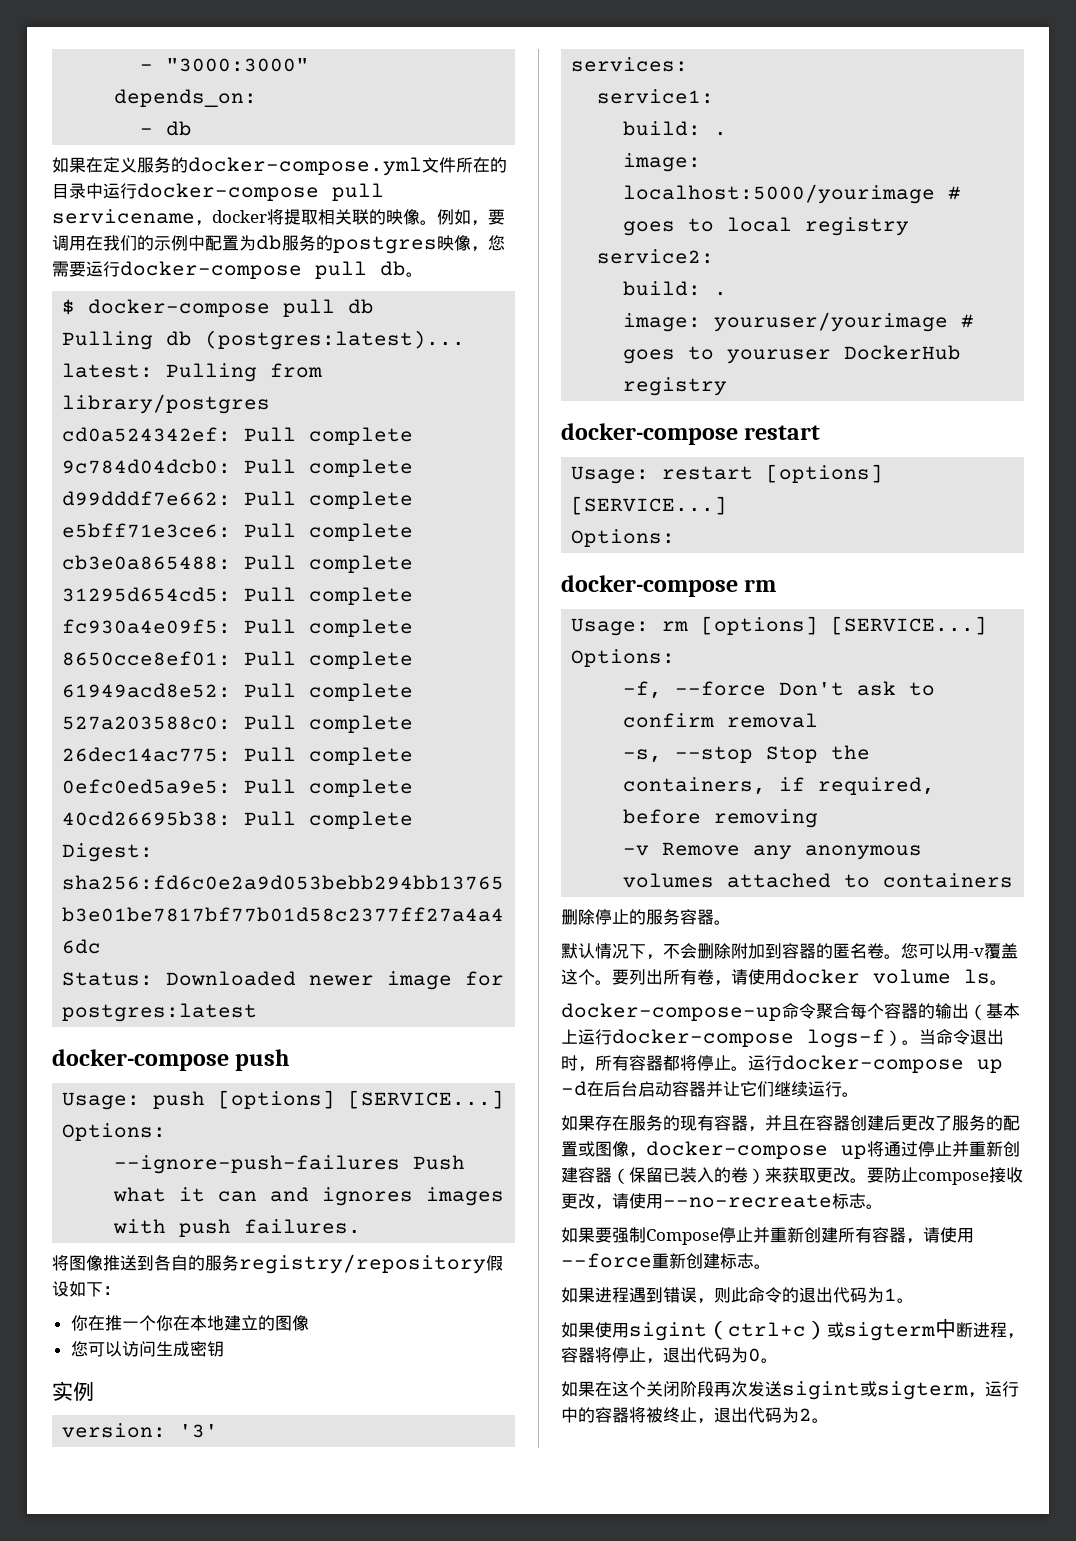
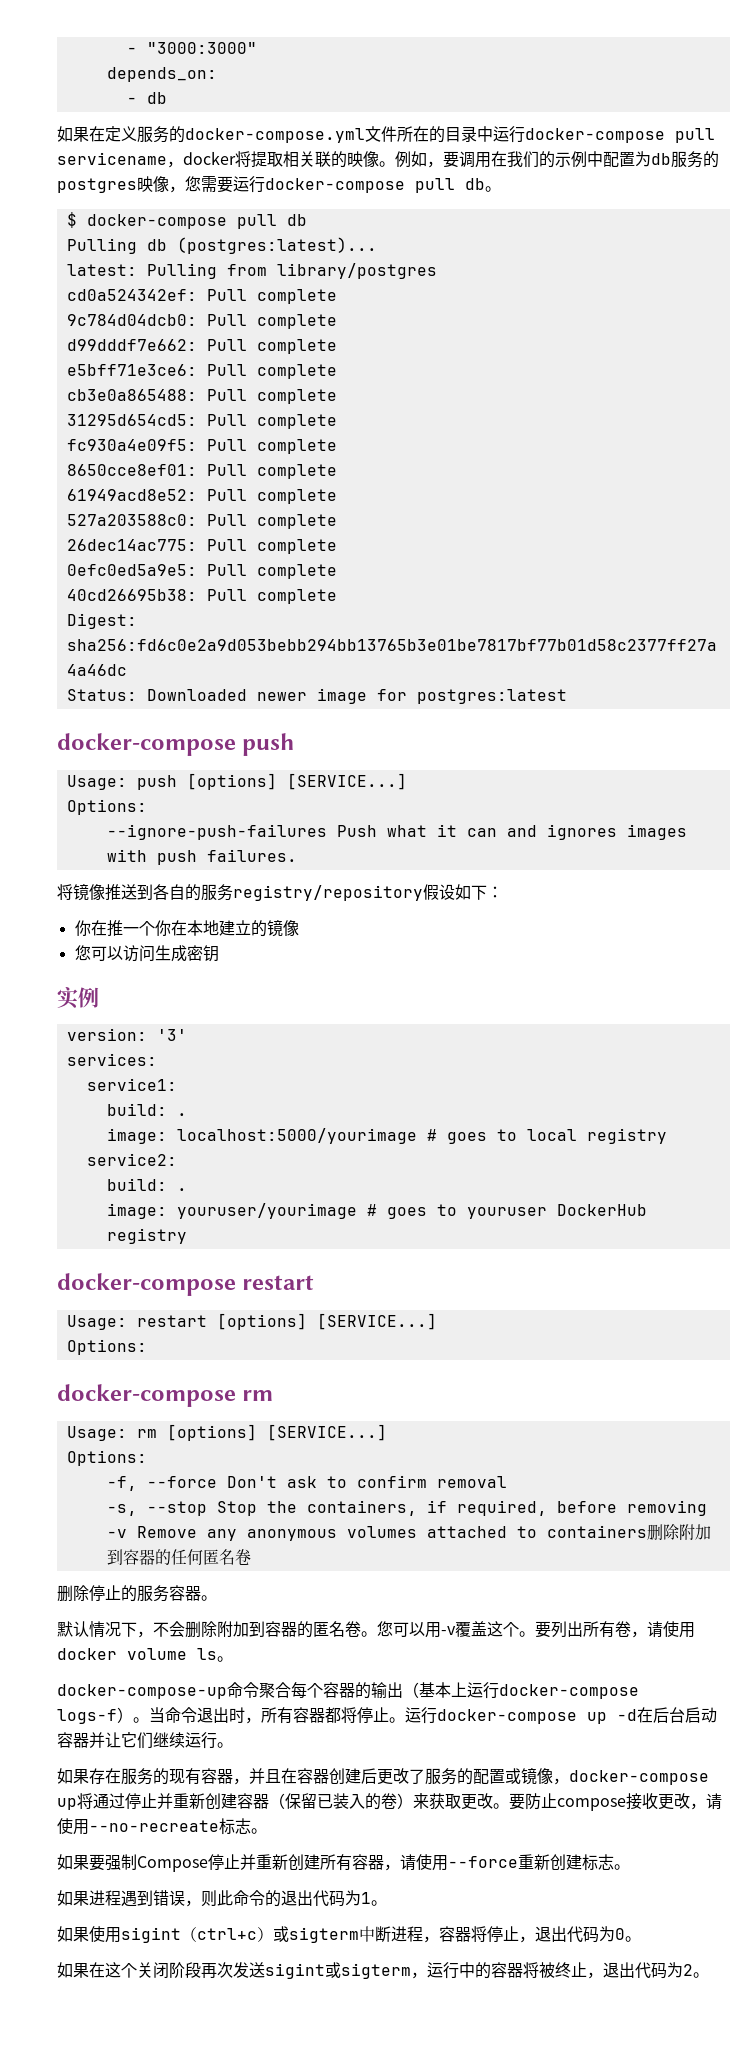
- 将图像推送到各自的服务registry/repository假设如下：
+ 将镜像推送到各自的服务registry/repository假设如下：
- 你在推一个你在本地建立的图像
+ 你在推一个你在本地建立的镜像
- -v Remove any anonymous volumes attached to containers
+ -v Remove any anonymous volumes attached to containers删除附加到容器的任何匿名卷
- 如果存在服务的现有容器，并且在容器创建后更改了服务的配置或图像，docker-compose up将通过停止并重新创建容器（保留已装入的卷）来获取更改。
+ 如果存在服务的现有容器，并且在容器创建后更改了服务的配置或镜像，docker-compose up将通过停止并重新创建容器（保留已装入的卷）来获取更改。

